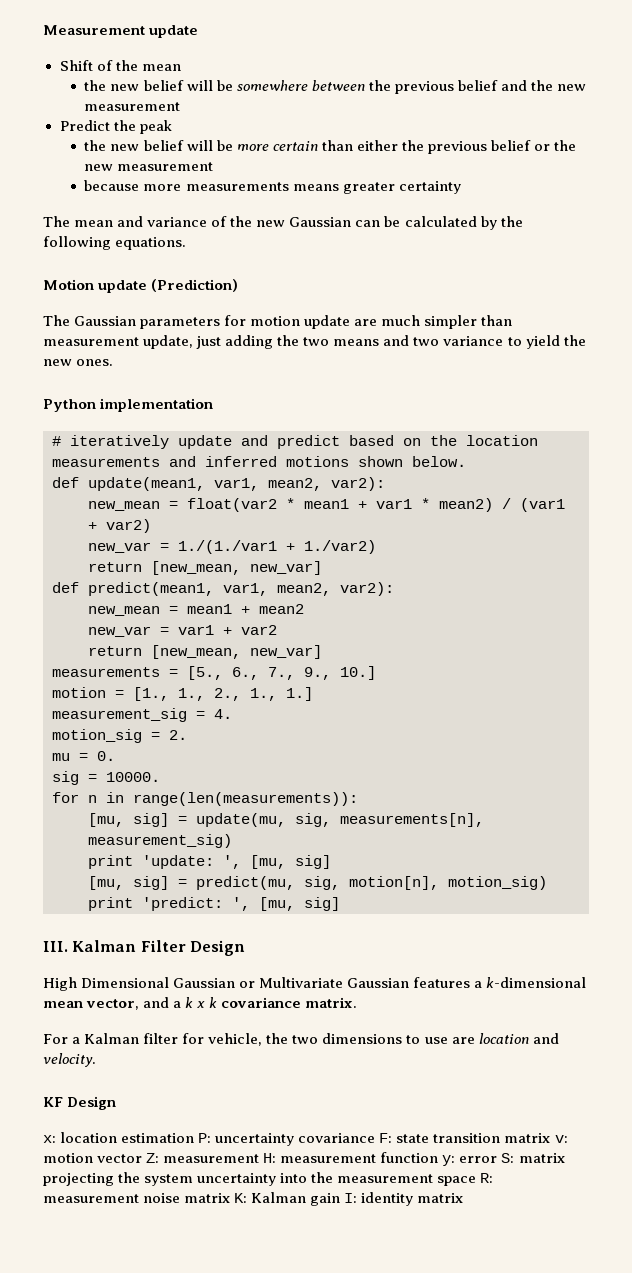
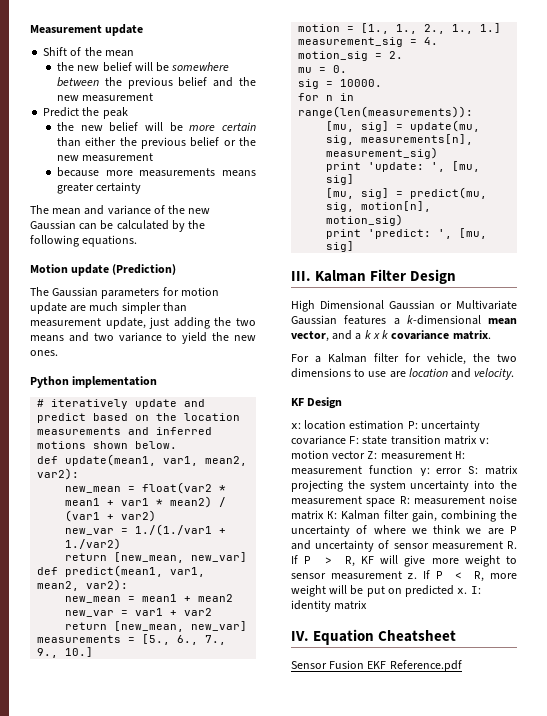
- x: location estimation P: uncertainty covariance F: state transition matrix v: motion vector Z: measurement H: measurement function y: error S: matrix projecting the system uncertainty into the measurement space R: measurement noise matrix K: Kalman gain I: identity matrix
+ x: location estimation P: uncertainty covariance F: state transition matrix v: motion vector Z: measurement H: measurement function y: error S: matrix projecting the system uncertainty into the measurement space R: measurement noise matrix K: Kalman filter gain, combining the uncertainty of where we think we are P and uncertainty of sensor measurement R. If P > R, KF will give more weight to sensor measurement z. If P < R, more weight will be put on predicted x. I: identity matrix
+ IV. Equation Cheatsheet
+ Sensor Fusion EKF Reference.pdf

